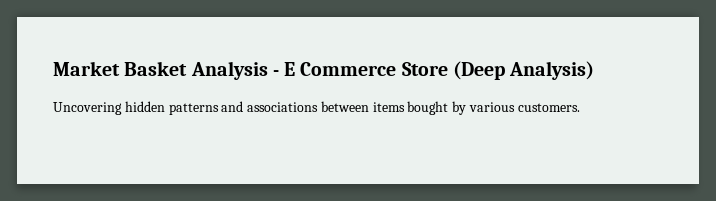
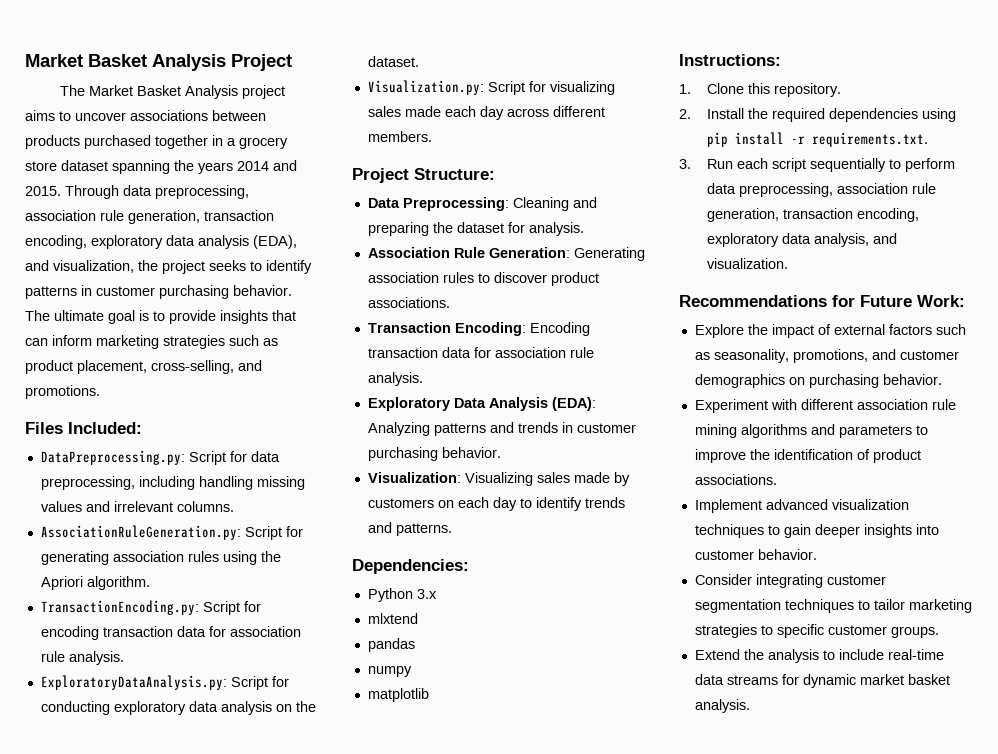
- Market Basket Analysis - E Commerce Store (Deep Analysis)
- Uncovering hidden patterns and associations between items bought by various customers.
+ Market Basket Analysis Project
+ The Market Basket Analysis project aims to uncover associations between products purchased together in a grocery store dataset spanning the years 2014 and 2015. Through data preprocessing, association rule generation, transaction encoding, exploratory data analysis (EDA), and visualization, the project seeks to identify patterns in customer purchasing behavior. The ultimate goal is to provide insights that can inform marketing strategies such as product placement, cross-selling, and promotions.
+ Files Included:
+ DataPreprocessing.py: Script for data preprocessing, including handling missing values and irrelevant columns.
+ AssociationRuleGeneration.py: Script for generating association rules using the Apriori algorithm.
+ TransactionEncoding.py: Script for encoding transaction data for association rule analysis.
+ ExploratoryDataAnalysis.py: Script for conducting exploratory data analysis on the dataset.
+ Visualization.py: Script for visualizing sales made each day across different members.
+ Project Structure:
+ Data Preprocessing: Cleaning and preparing the dataset for analysis.
+ Association Rule Generation: Generating association rules to discover product associations.
+ Transaction Encoding: Encoding transaction data for association rule analysis.
+ Exploratory Data Analysis (EDA): Analyzing patterns and trends in customer purchasing behavior.
+ Visualization: Visualizing sales made by customers on each day to identify trends and patterns.
+ Dependencies:
+ Python 3.x
+ mlxtend
+ pandas
+ numpy
+ matplotlib
+ Instructions:
+ 1. Clone this repository.
+ 2. Install the required dependencies using pip install -r requirements.txt.
+ 3. Run each script sequentially to perform data preprocessing, association rule generation, transaction encoding, exploratory data analysis, and visualization.
+ Recommendations for Future Work:
+ Explore the impact of external factors such as seasonality, promotions, and customer demographics on purchasing behavior.
+ Experiment with different association rule mining algorithms and parameters to improve the identification of product associations.
+ Implement advanced visualization techniques to gain deeper insights into customer behavior.
+ Consider integrating customer segmentation techniques to tailor marketing strategies to specific customer groups.
+ Extend the analysis to include real-time data streams for dynamic market basket analysis.

